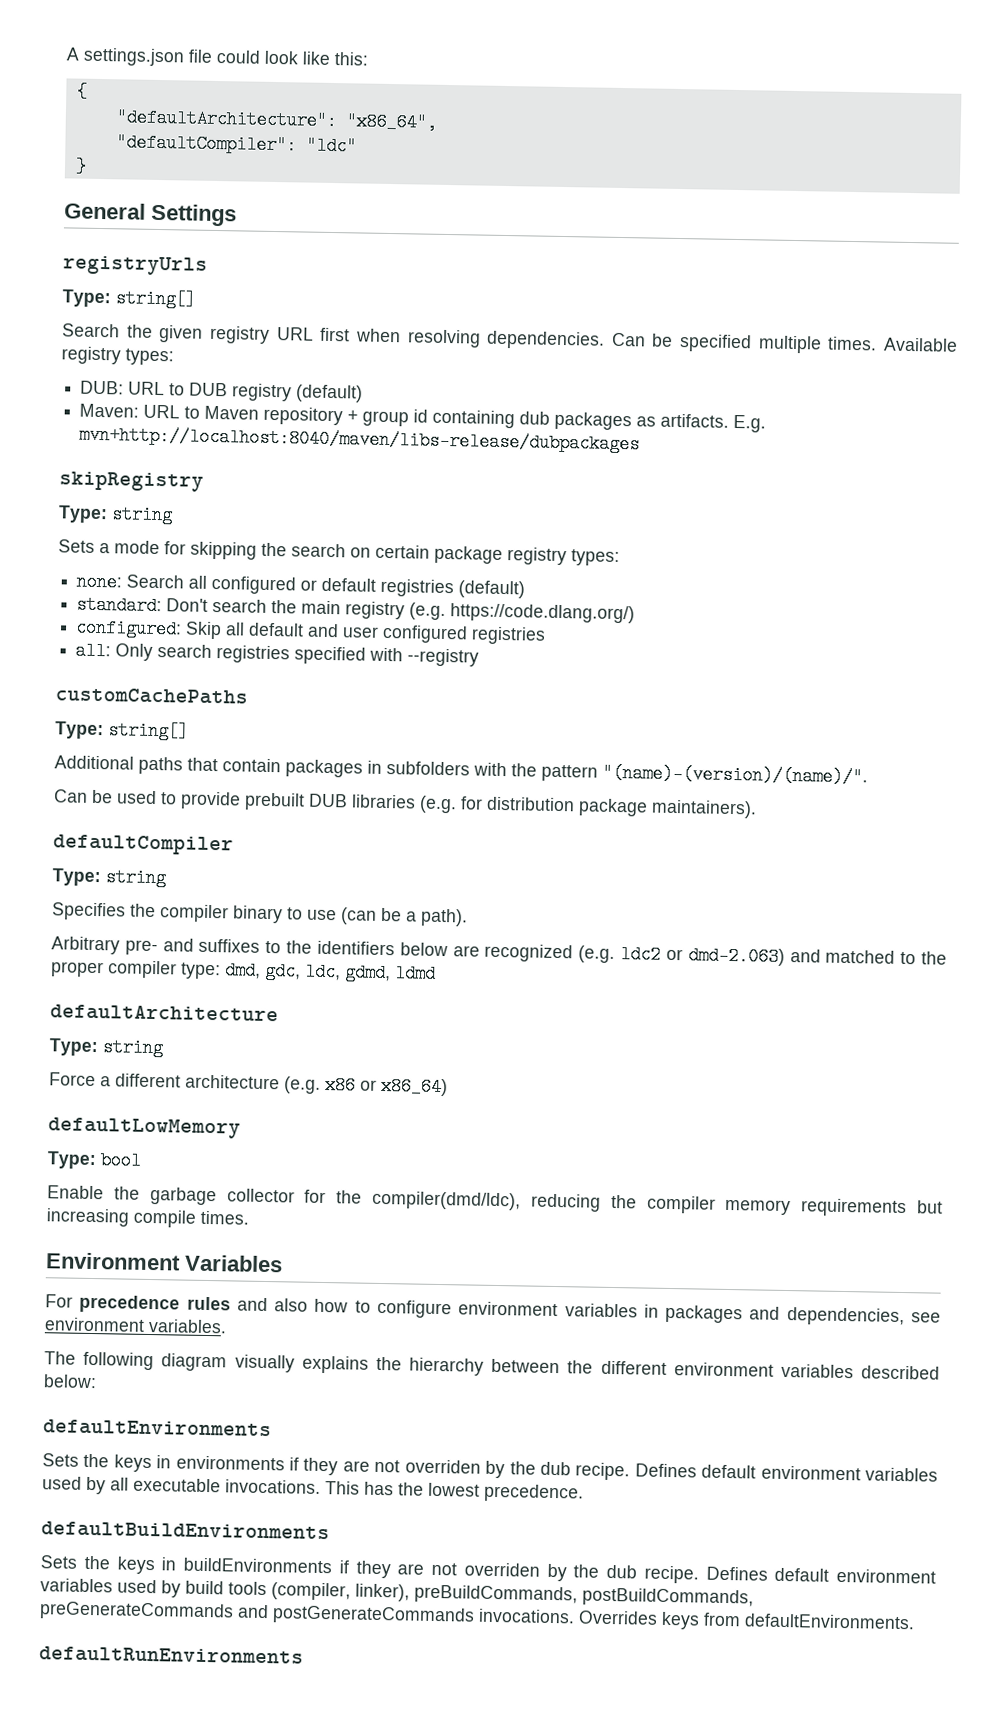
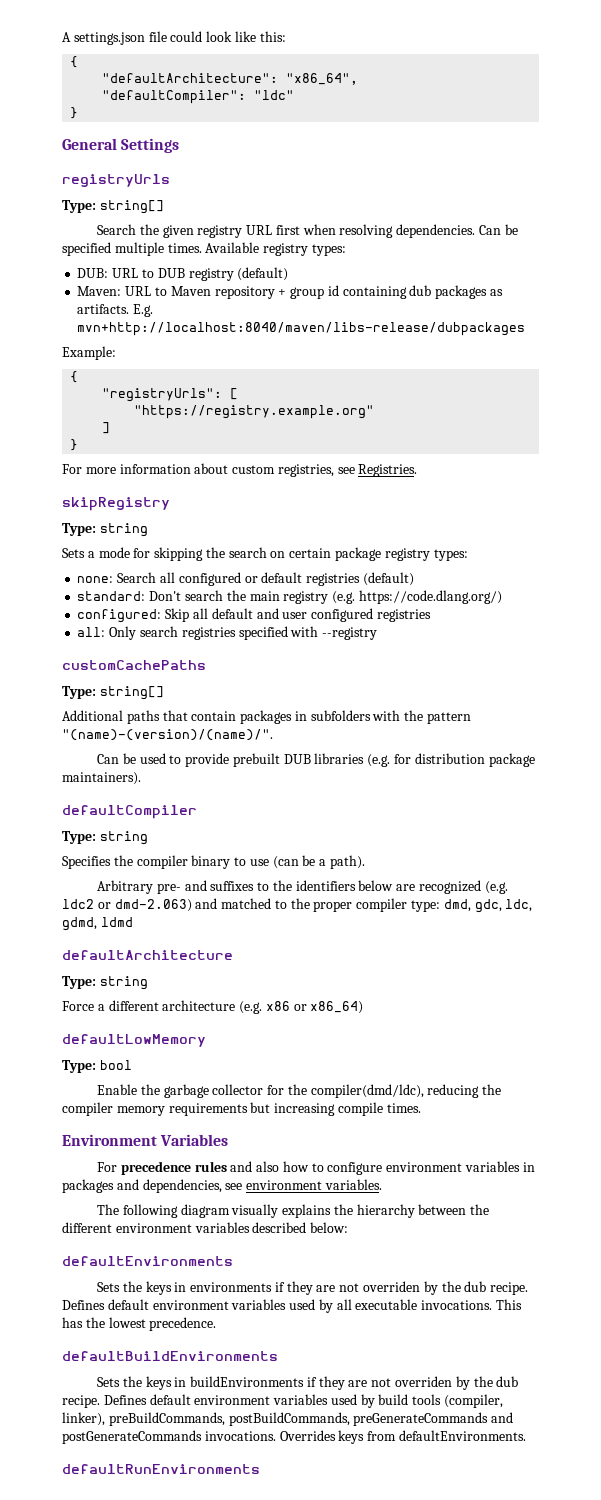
+ Example:
+ {
+ "registryUrls": [
+ "https://registry.example.org"
+ ]
+ }
+ For more information about custom registries, see Registries.

